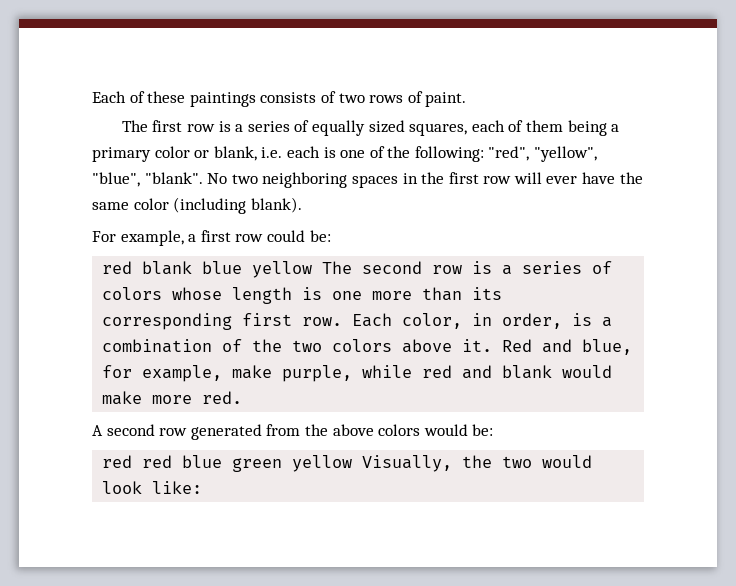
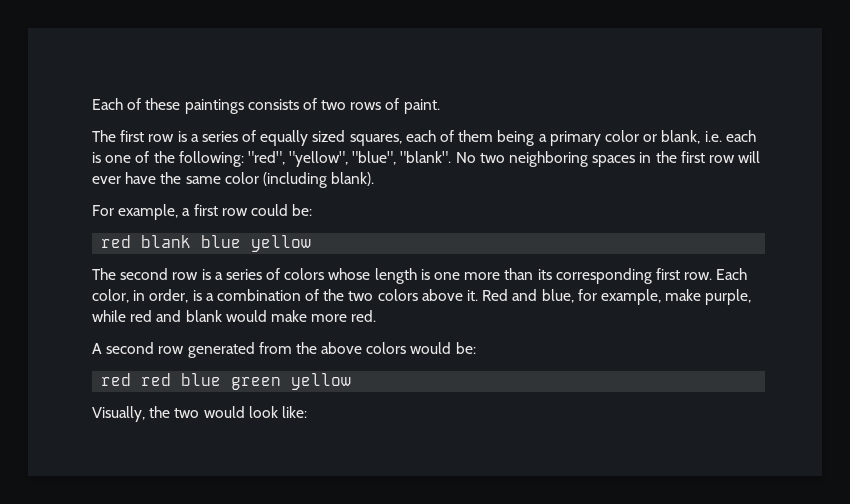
- red blank blue yellow The second row is a series of colors whose length is one more than its corresponding first row.
+ red blank blue yellow
+ The second row is a series of colors whose length is one more than its corresponding first row.
- red red blue green yellow Visually, the two would look like:
+ red red blue green yellow
+ Visually, the two would look like:

